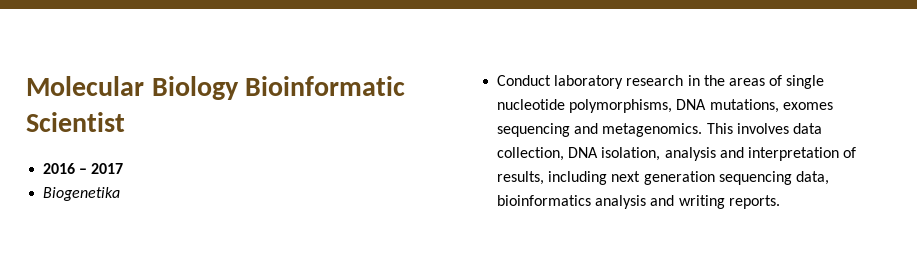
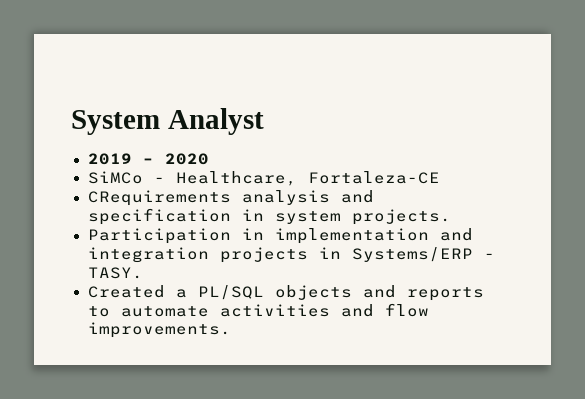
- Molecular Biology Bioinformatic Scientist
- 2016 – 2017
- Biogenetika
- Conduct laboratory research in the areas of single nucleotide polymorphisms, DNA mutations, exomes sequencing and metagenomics. This involves data collection, DNA isolation, analysis and interpretation of results, including next generation sequencing data, bioinformatics analysis and writing reports.
+ System Analyst
+ 2019 – 2020
+ SiMCo - Healthcare, Fortaleza-CE
+ CRequirements analysis and specification in system projects.
+ Participation in implementation and integration projects in Systems/ERP - TASY.
+ Created a PL/SQL objects and reports to automate activities and flow improvements.

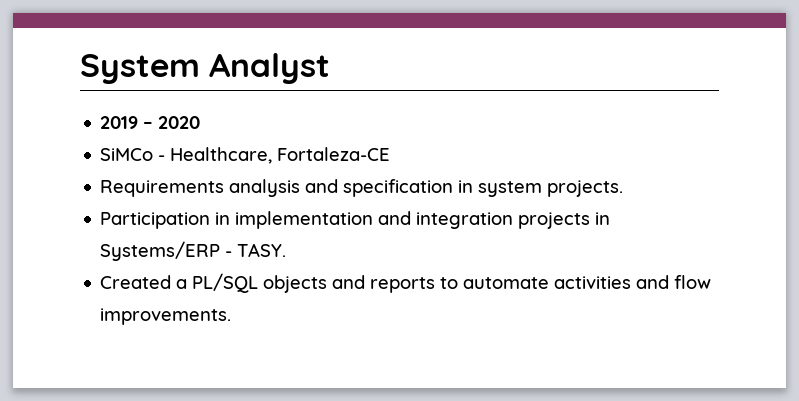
- CRequirements analysis and specification in system projects.
+ Requirements analysis and specification in system projects.

